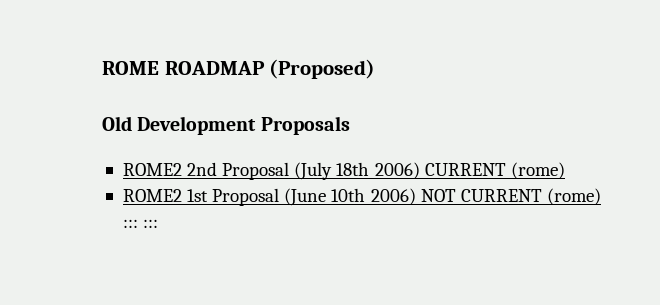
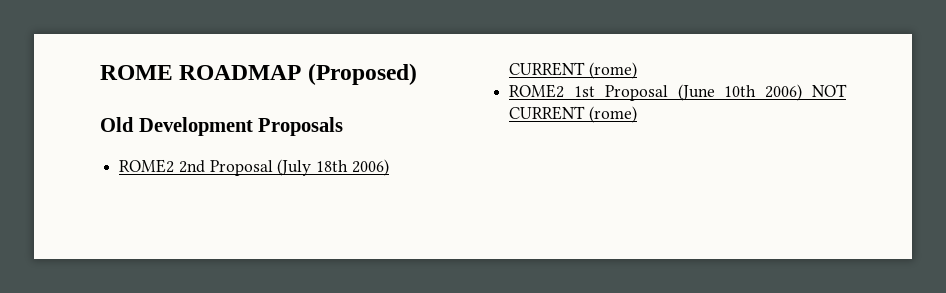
- ROME2 1st Proposal (June 10th 2006) NOT CURRENT (rome) ::: :::
+ ROME2 1st Proposal (June 10th 2006) NOT CURRENT (rome)

